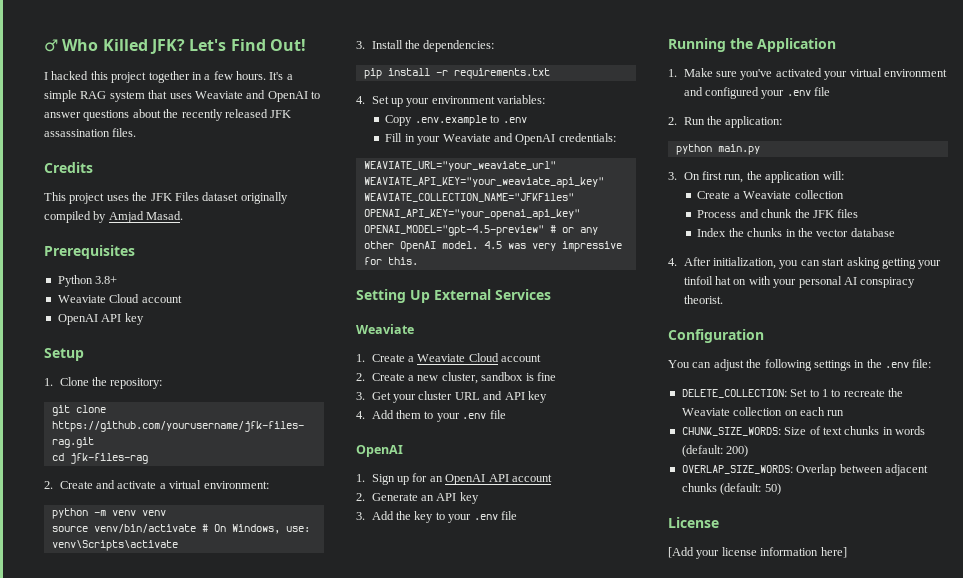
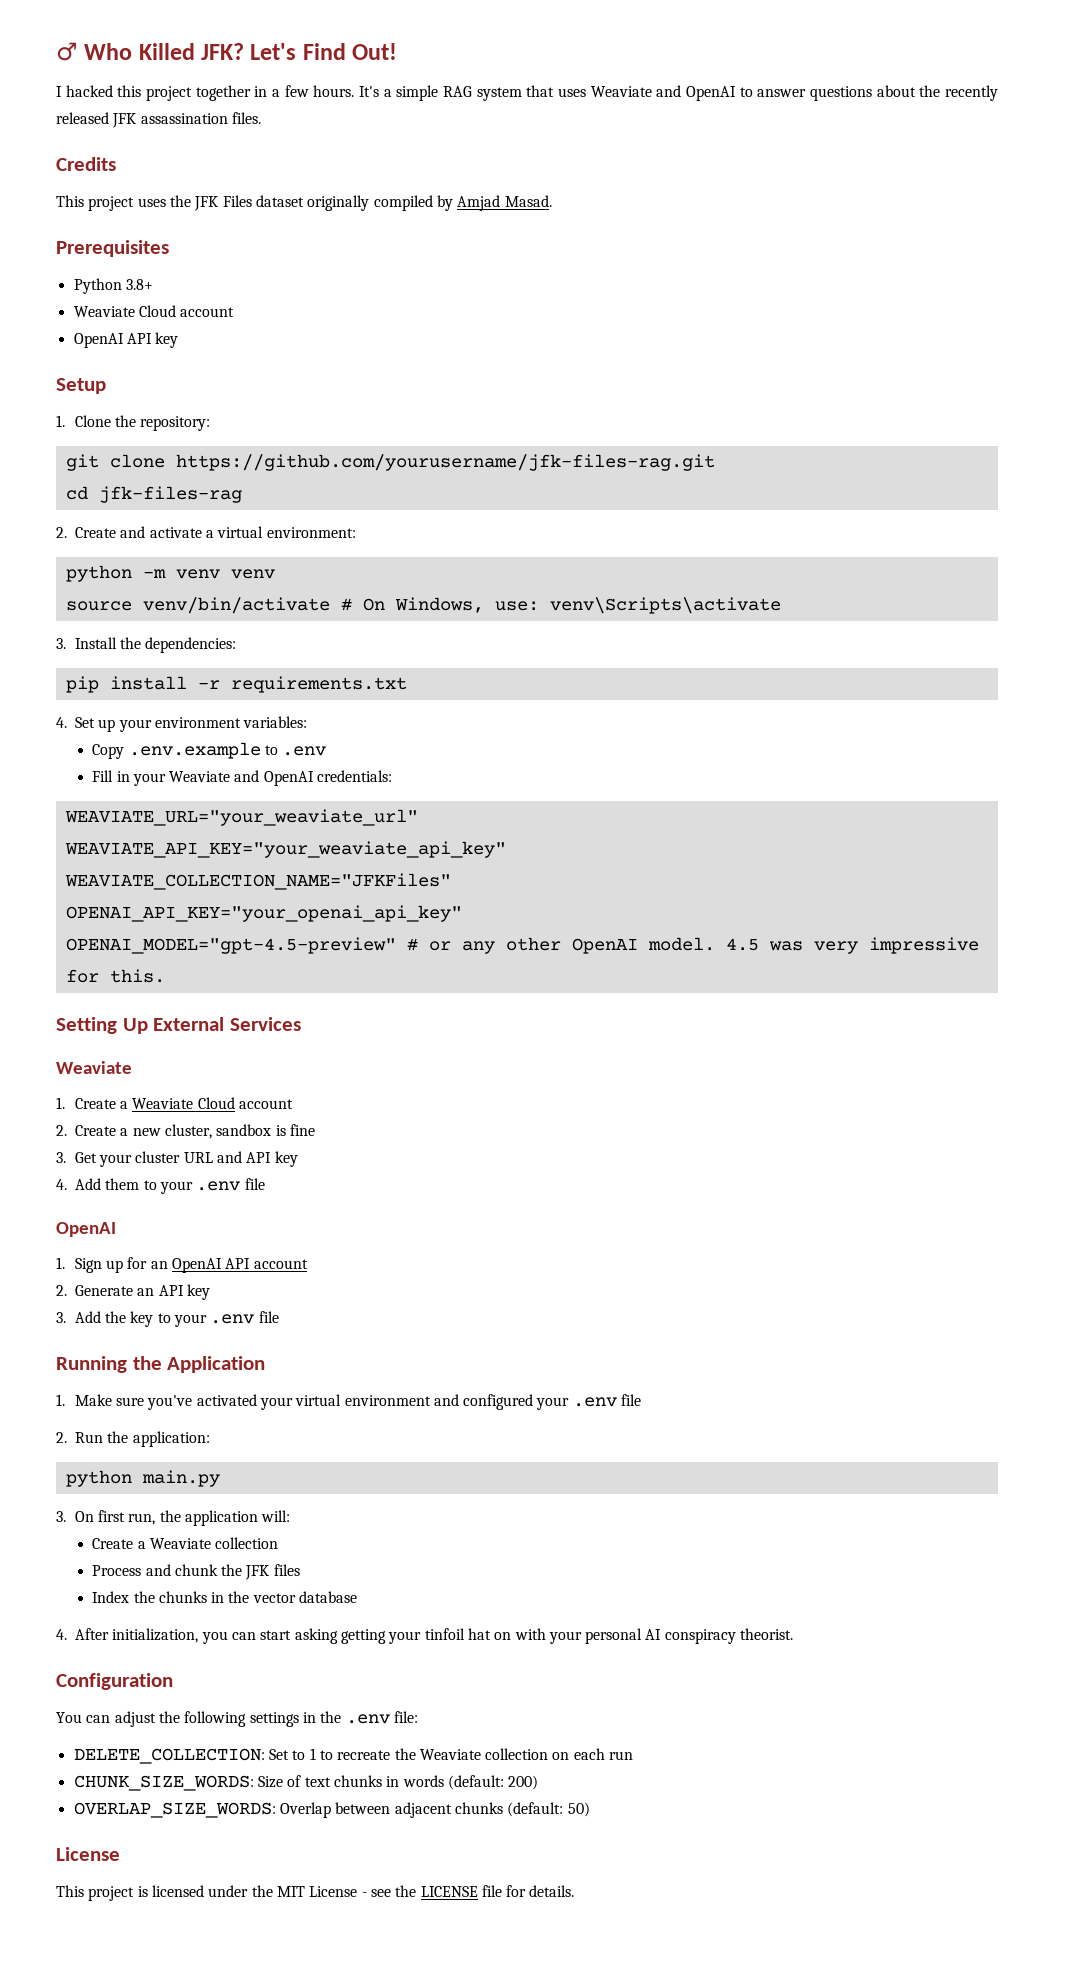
- [Add your license information here]
+ This project is licensed under the MIT License - see the LICENSE file for details.

